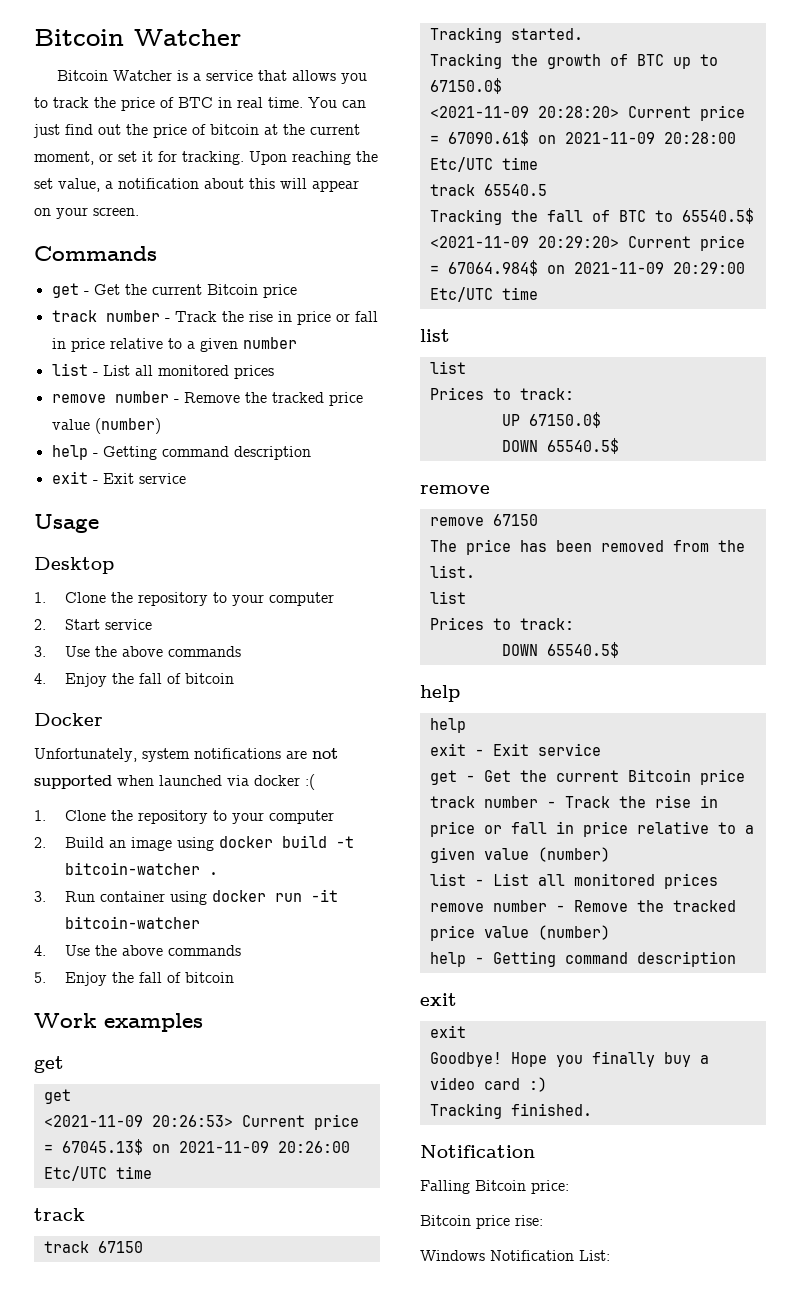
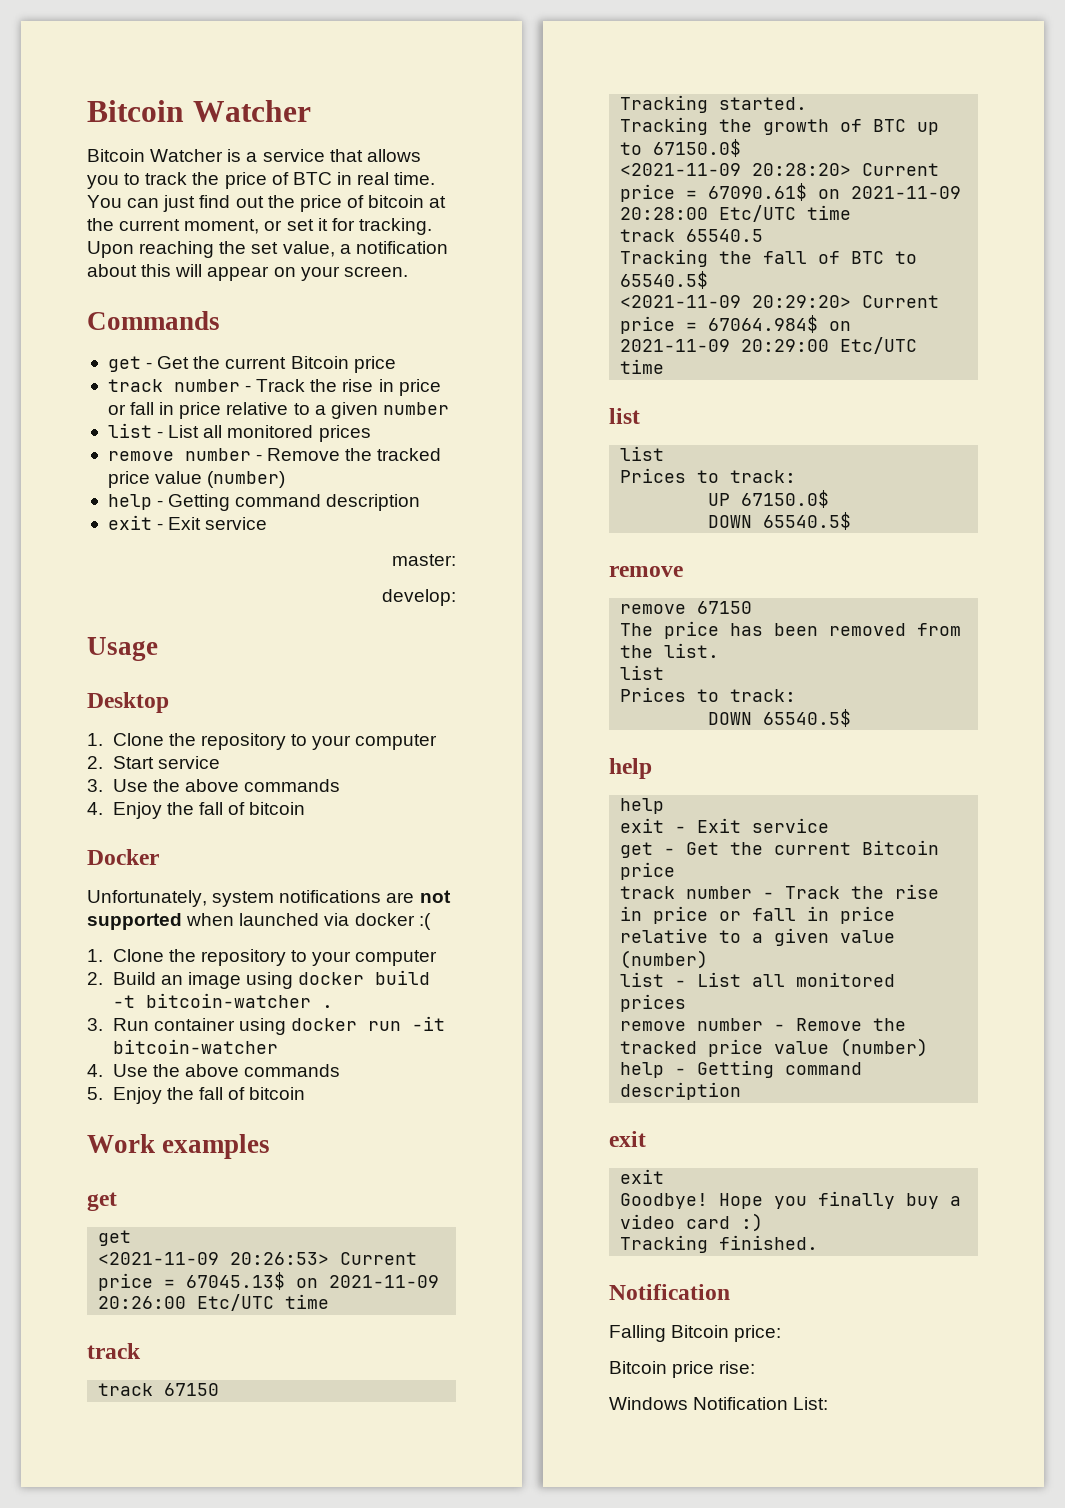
+ master:
+ develop:

